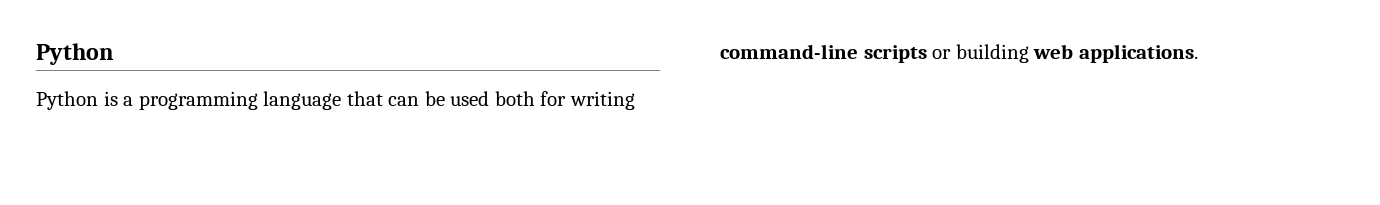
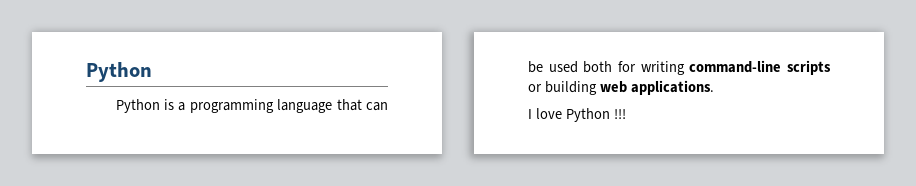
+ I love Python !!!

